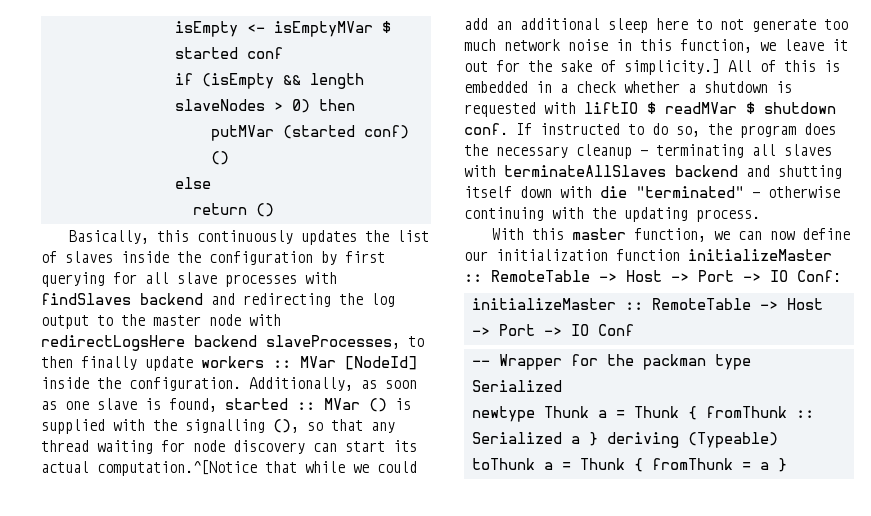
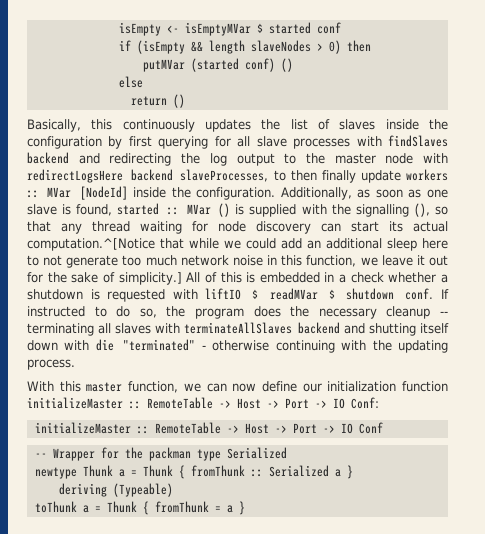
- If instructed to do so, the program does the necessary cleanup - terminating all slaves with terminateAllSlaves backend and shutting itself down with die "terminated" - otherwise continuing with the updating process.
+ If instructed to do so, the program does the necessary cleanup -- terminating all slaves with terminateAllSlaves backend and shutting itself down with die "terminated" - otherwise continuing with the updating process.
- newtype Thunk a = Thunk { fromThunk :: Serialized a } deriving (Typeable)
+ newtype Thunk a = Thunk { fromThunk :: Serialized a }
+ deriving (Typeable)

